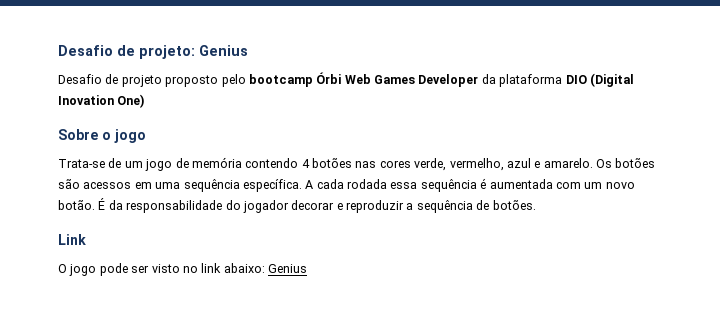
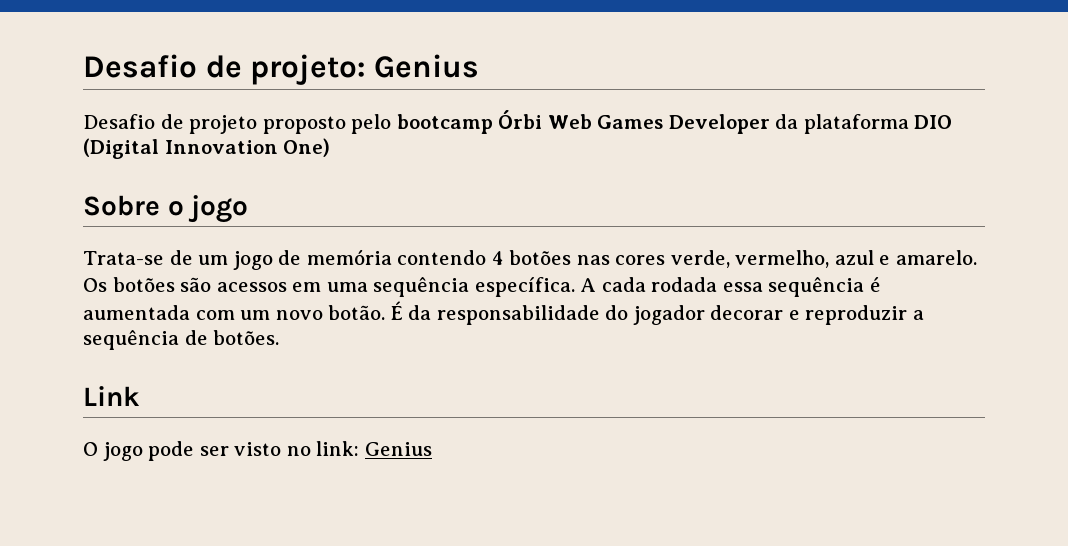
- Desafio de projeto proposto pelo bootcamp Órbi Web Games Developer da plataforma DIO (Digital Inovation One)
+ Desafio de projeto proposto pelo bootcamp Órbi Web Games Developer da plataforma DIO (Digital Innovation One)
- O jogo pode ser visto no link abaixo: Genius
+ O jogo pode ser visto no link: Genius

